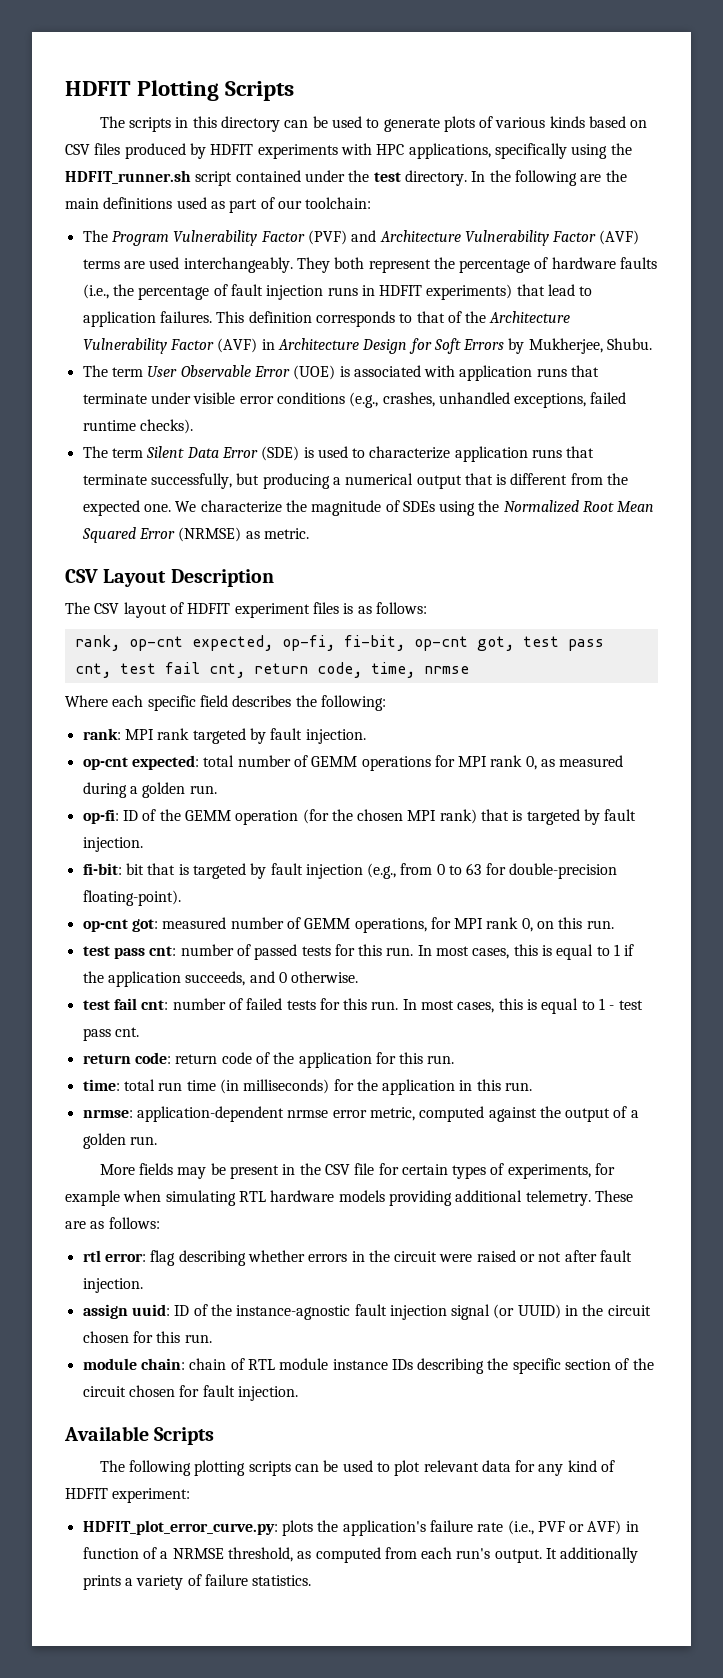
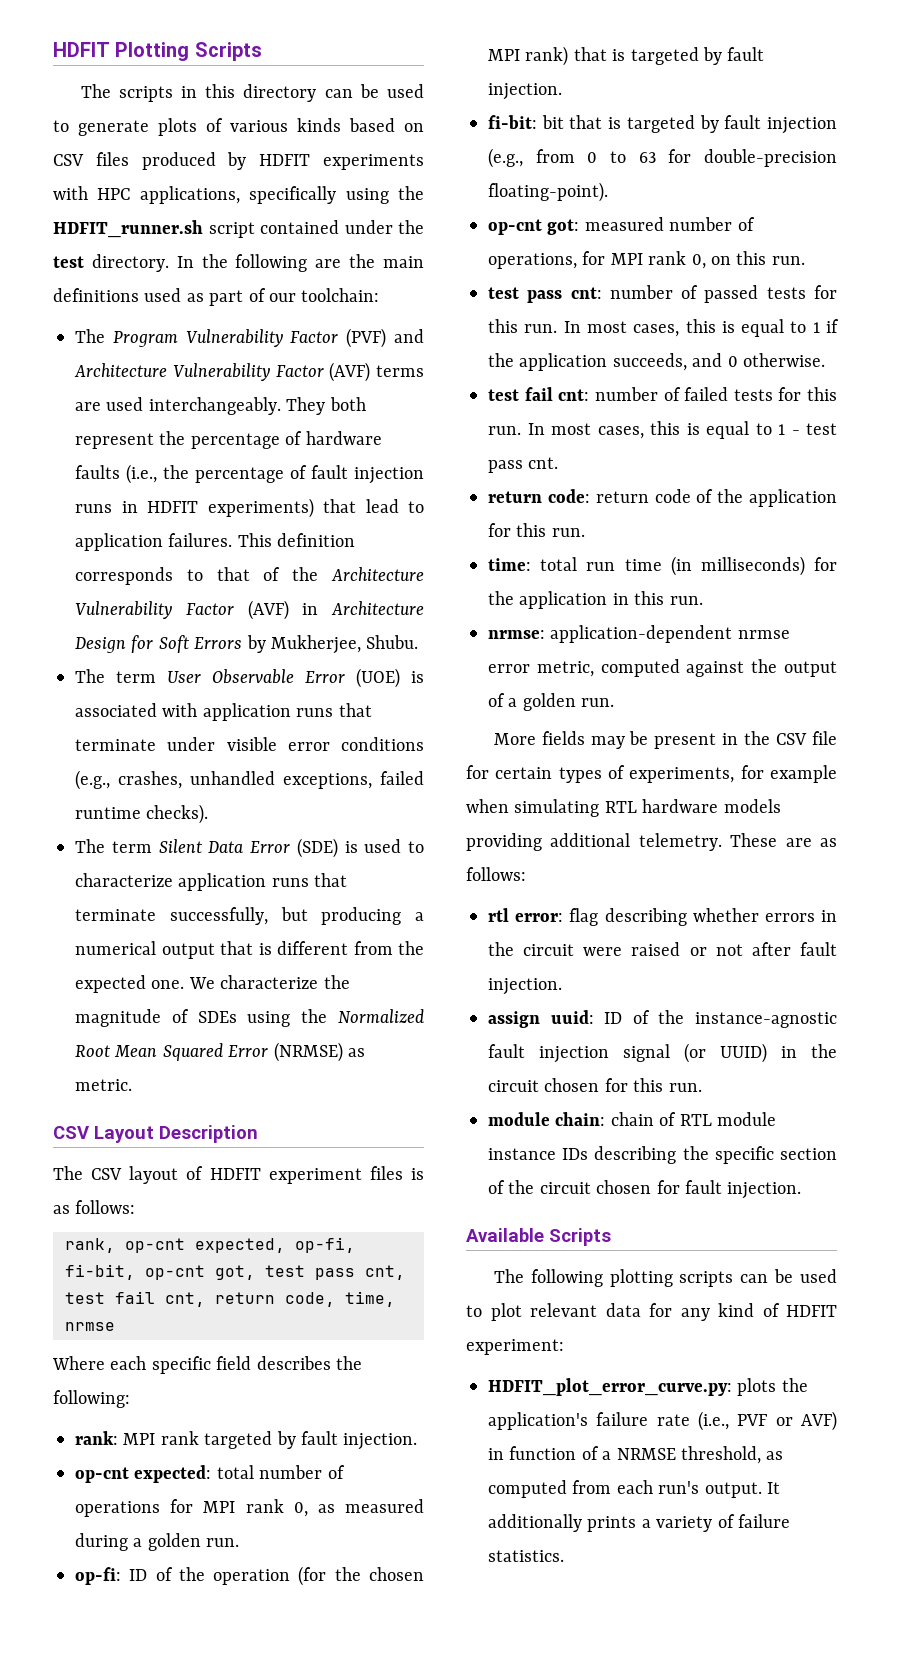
- op-cnt expected: total number of GEMM operations for MPI rank 0, as measured during a golden run.
+ op-cnt expected: total number of operations for MPI rank 0, as measured during a golden run.
- op-fi: ID of the GEMM operation (for the chosen MPI rank) that is targeted by fault injection.
+ op-fi: ID of the operation (for the chosen MPI rank) that is targeted by fault injection.
- op-cnt got: measured number of GEMM operations, for MPI rank 0, on this run.
+ op-cnt got: measured number of operations, for MPI rank 0, on this run.

